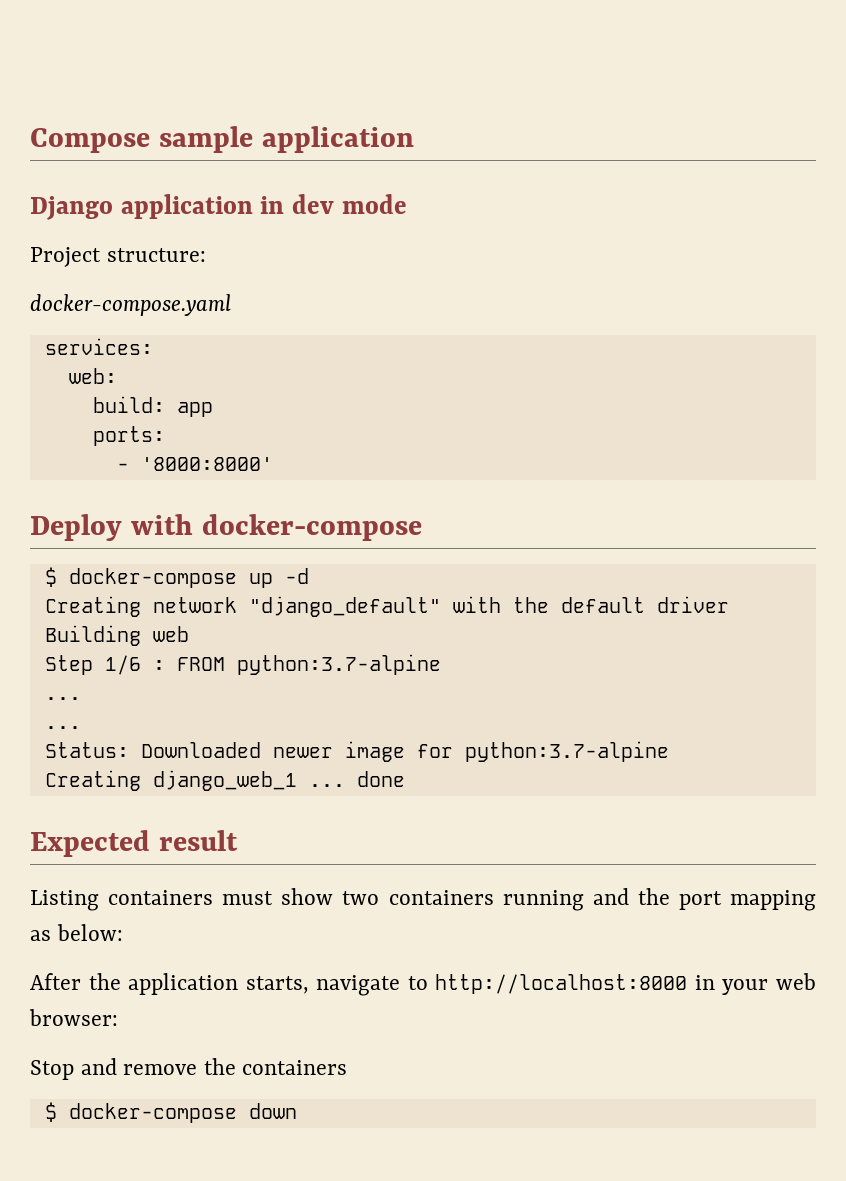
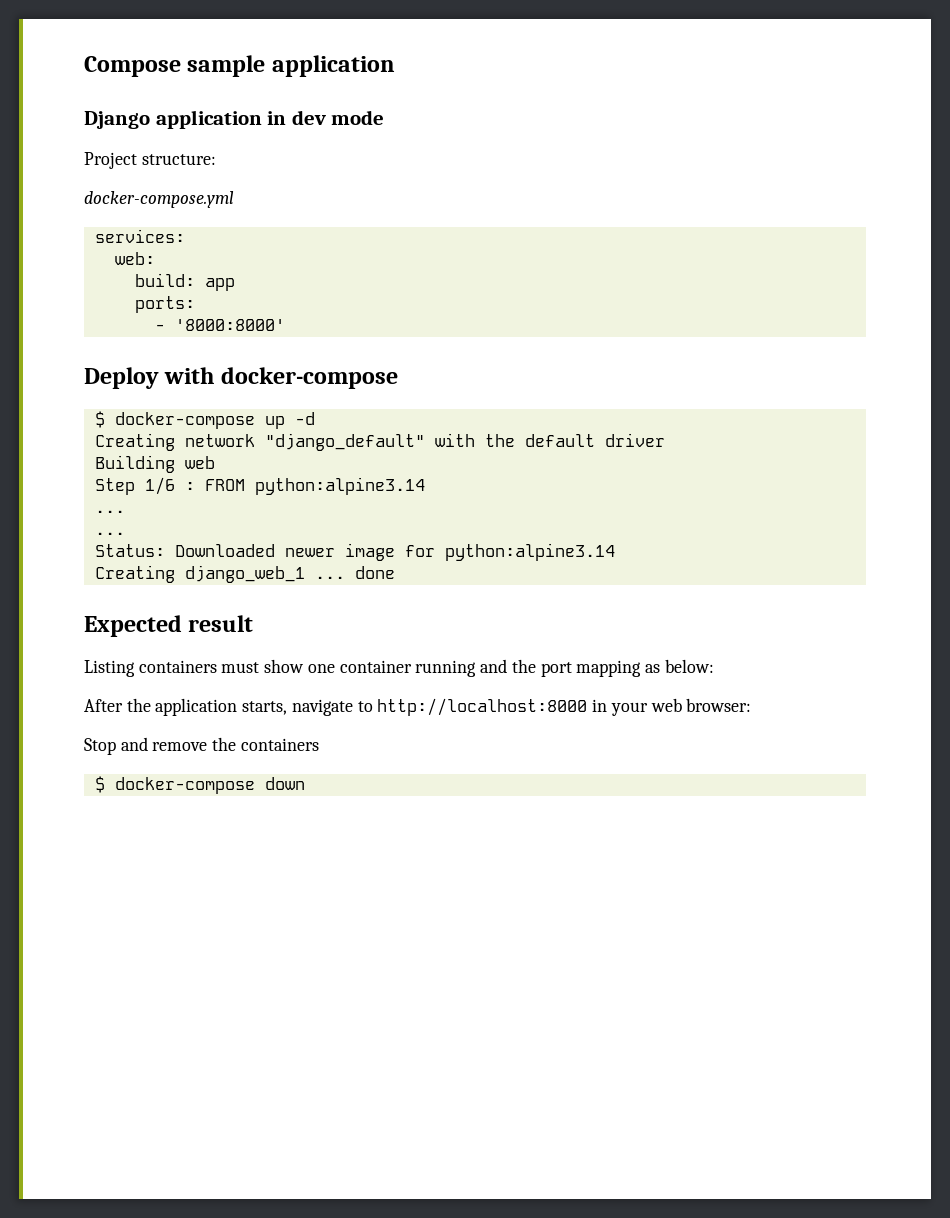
- docker-compose.yaml
+ docker-compose.yml
- Step 1/6 : FROM python:3.7-alpine
+ Step 1/6 : FROM python:alpine3.14
- Status: Downloaded newer image for python:3.7-alpine
+ Status: Downloaded newer image for python:alpine3.14
- Listing containers must show two containers running and the port mapping as below:
+ Listing containers must show one container running and the port mapping as below:

